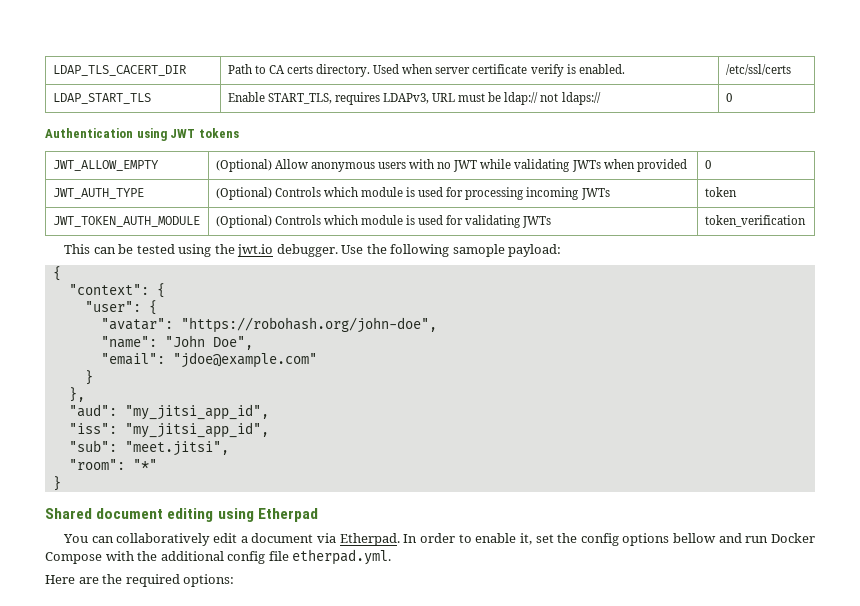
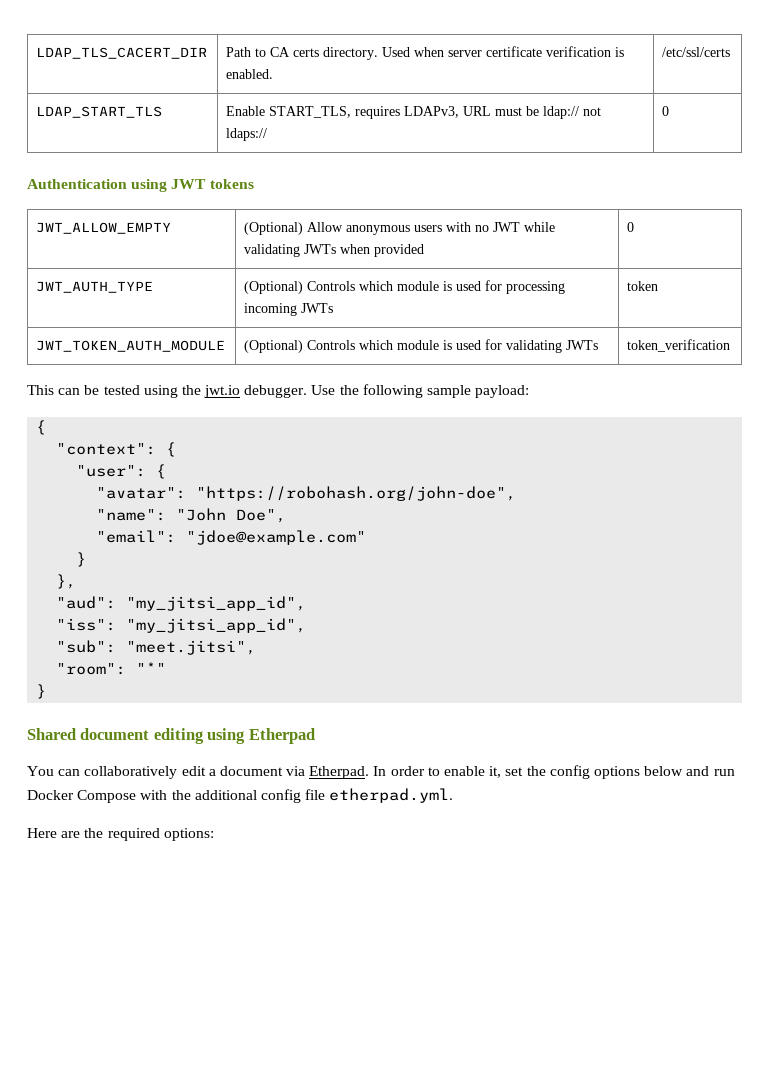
- LDAP_TLS_CACERT_DIR | Path to CA certs directory. Used when server certificate verify is enabled. | /etc/ssl/certs
+ LDAP_TLS_CACERT_DIR | Path to CA certs directory. Used when server certificate verification is enabled. | /etc/ssl/certs
- Use the following samople payload:
+ Use the following sample payload:
- In order to enable it, set the config options bellow and run Docker Compose with the additional config file etherpad.yml.
+ In order to enable it, set the config options below and run Docker Compose with the additional config file etherpad.yml.

